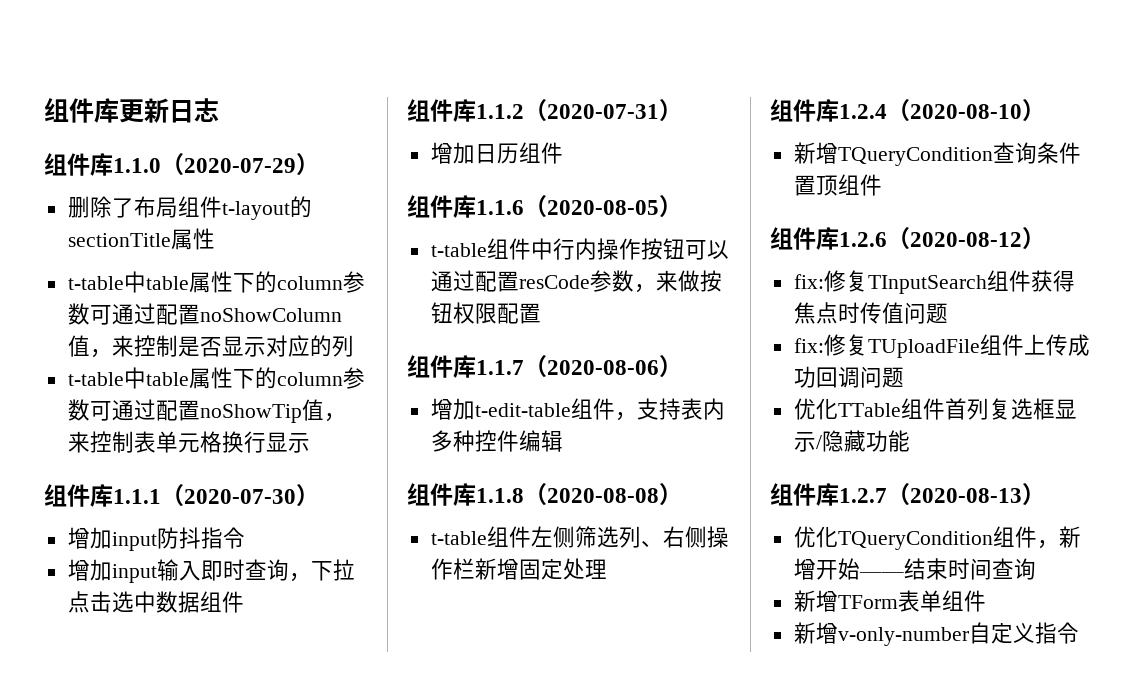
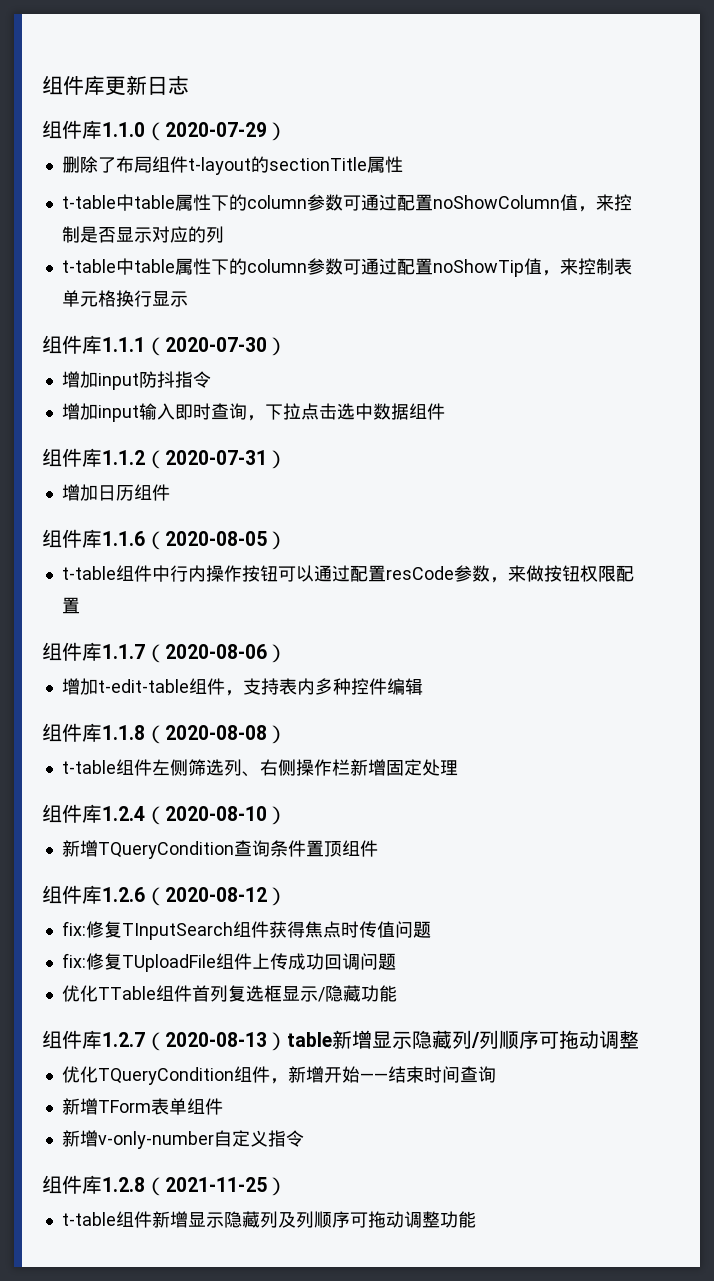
- 组件库1.2.7（2020-08-13）
+ 组件库1.2.7（2020-08-13）table新增显示隐藏列/列顺序可拖动调整
+ 组件库1.2.8（2021-11-25）
+ t-table组件新增显示隐藏列及列顺序可拖动调整功能

